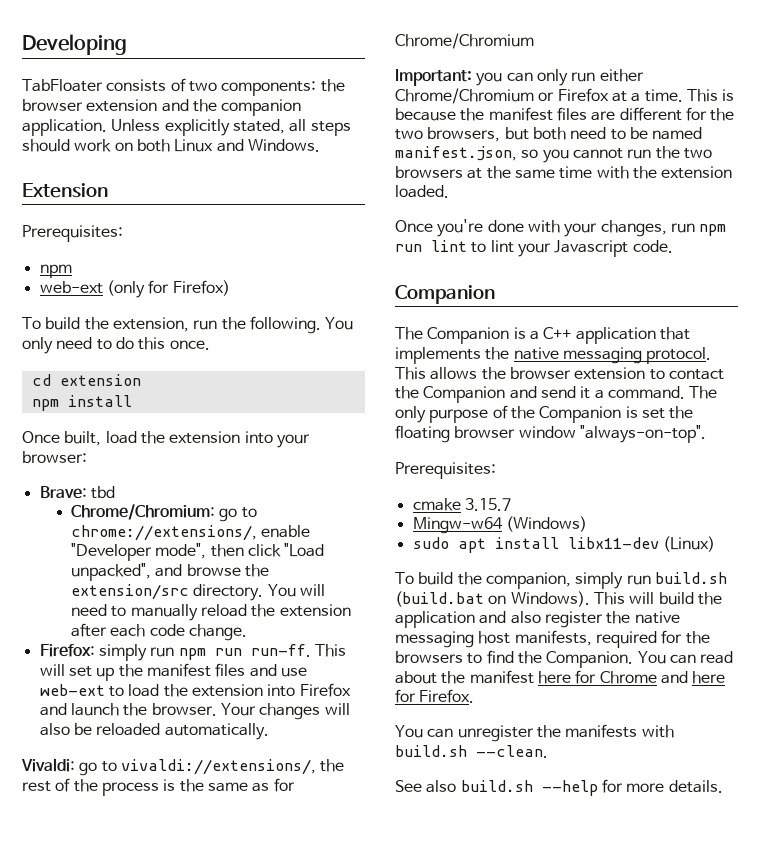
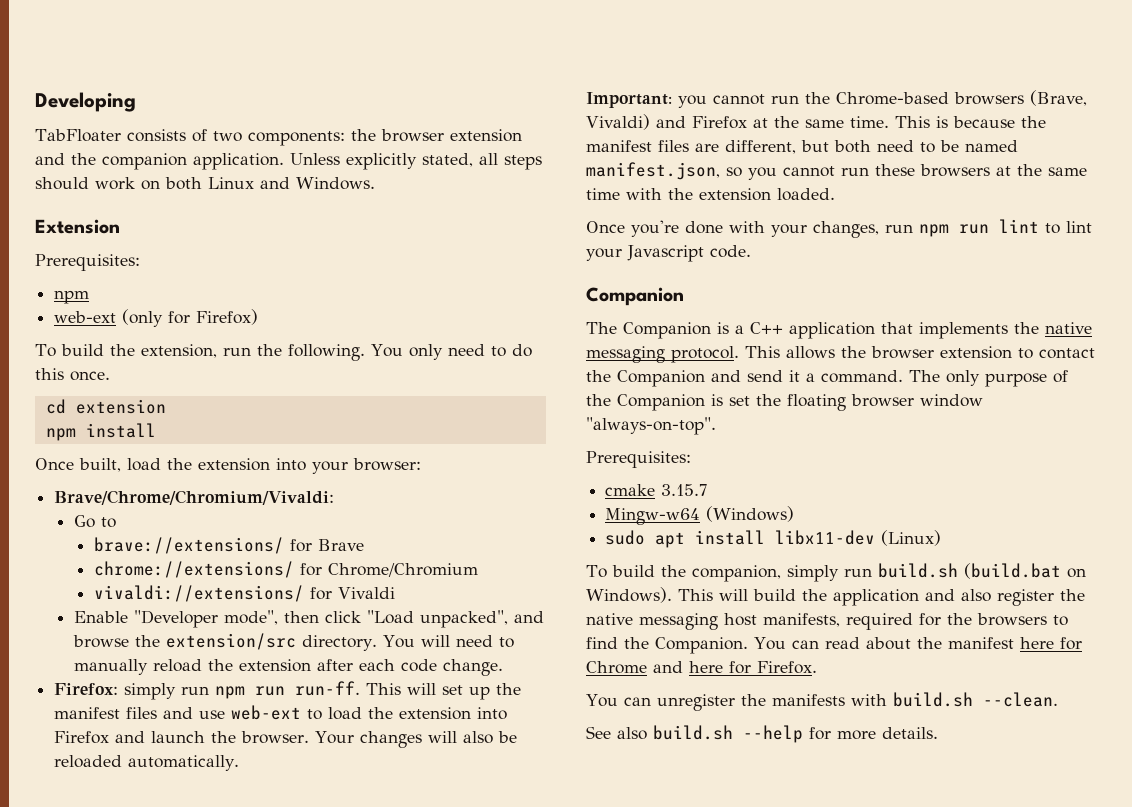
- Brave: tbd
- Chrome/Chromium: go to chrome://extensions/, enable "Developer mode", then click "Load unpacked", and browse the extension/src directory.
+ Brave/Chrome/Chromium/Vivaldi:
+ Go to
+ brave://extensions/ for Brave
+ chrome://extensions/ for Chrome/Chromium
+ vivaldi://extensions/ for Vivaldi
+ Enable "Developer mode", then click "Load unpacked", and browse the extension/src directory.
- Vivaldi: go to vivaldi://extensions/, the rest of the process is the same as for Chrome/Chromium
- Important: you can only run either Chrome/Chromium or Firefox at a time.
+ Important: you cannot run the Chrome-based browsers (Brave, Vivaldi) and Firefox at the same time.
- This is because the manifest files are different for the two browsers, but both need to be named manifest.json, so you cannot run the two browsers at the same time with the extension loaded.
+ This is because the manifest files are different, but both need to be named manifest.json, so you cannot run these browsers at the same time with the extension loaded.

